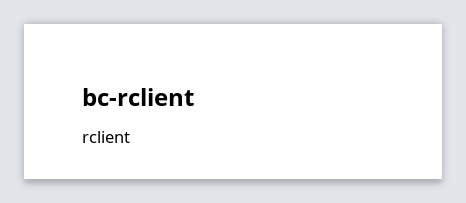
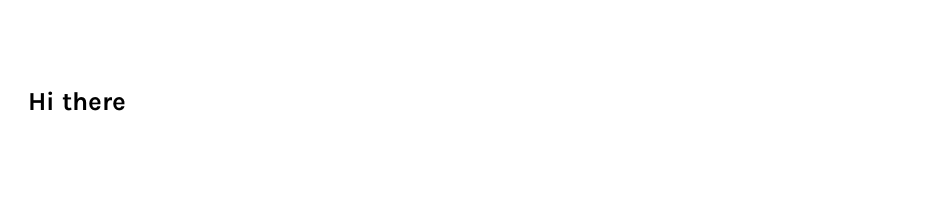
- bc-rclient
- rclient
+ Hi there

